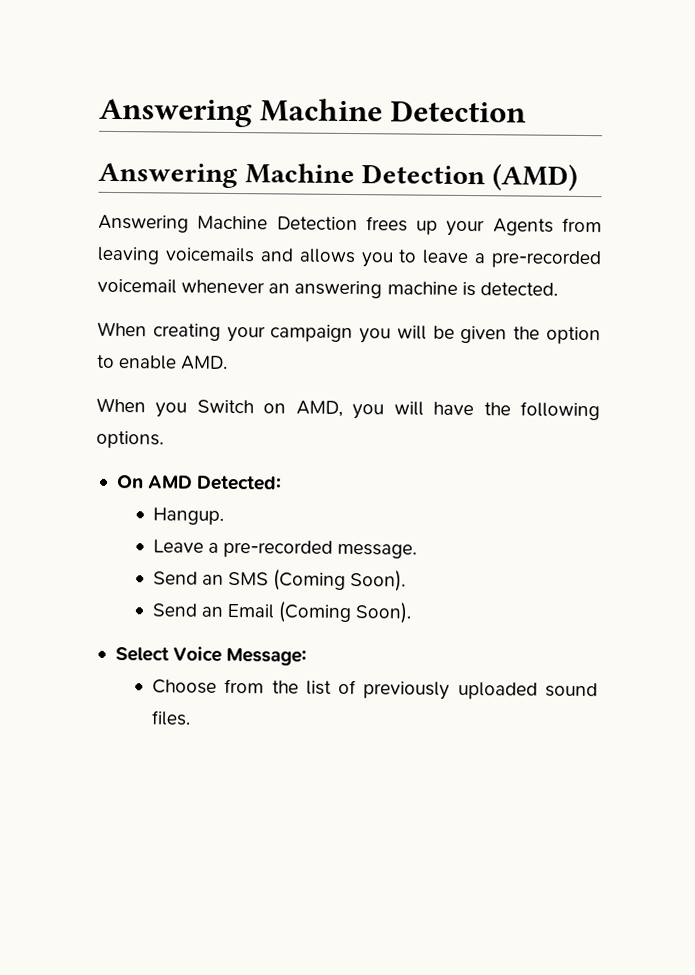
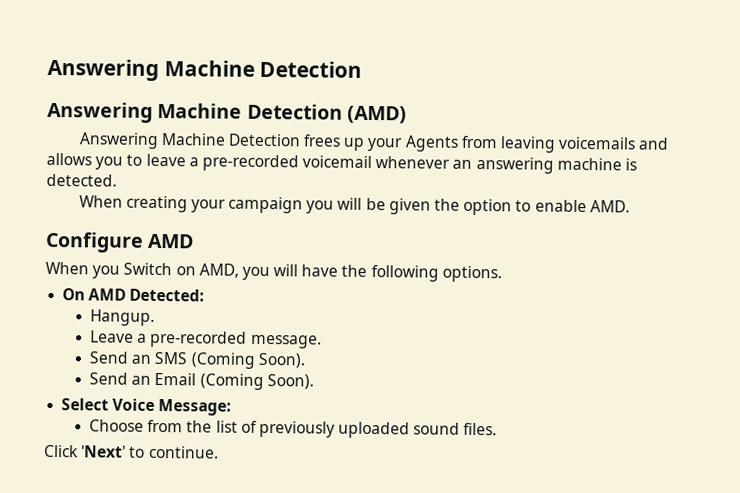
+ Configure AMD
+ Click 'Next' to continue.

